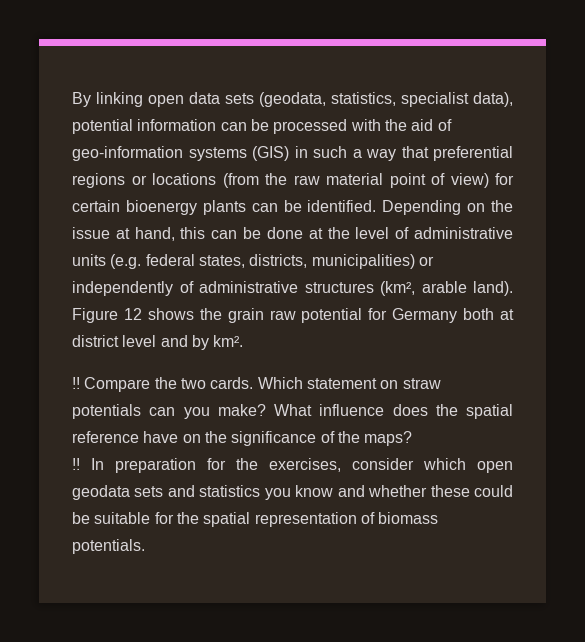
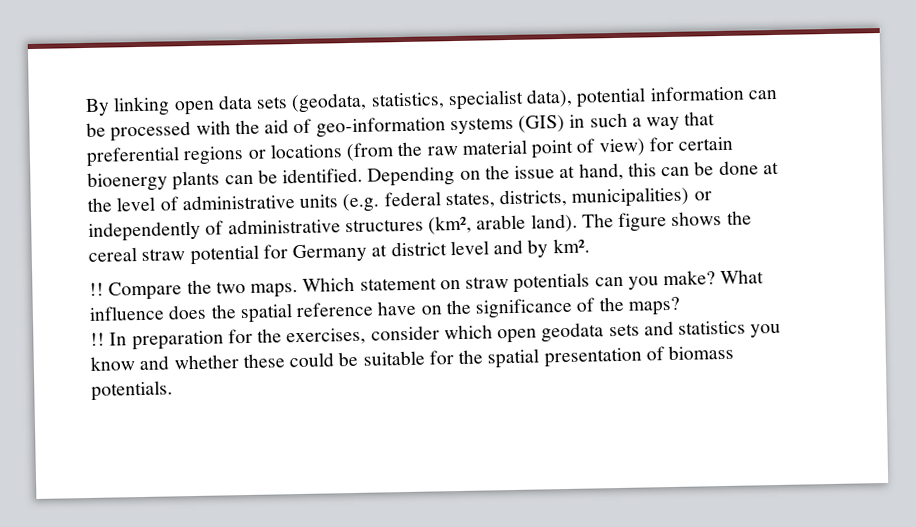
- Figure 12 shows the grain raw potential for Germany both at district level and by km².
+ The figure shows the cereal straw potential for Germany at district level and by km².
- Compare the two cards.
+ Compare the two maps.
- In preparation for the exercises, consider which open geodata sets and statistics you know and whether these could be suitable for the spatial representation of biomass potentials.
+ In preparation for the exercises, consider which open geodata sets and statistics you know and whether these could be suitable for the spatial presentation of biomass potentials.

